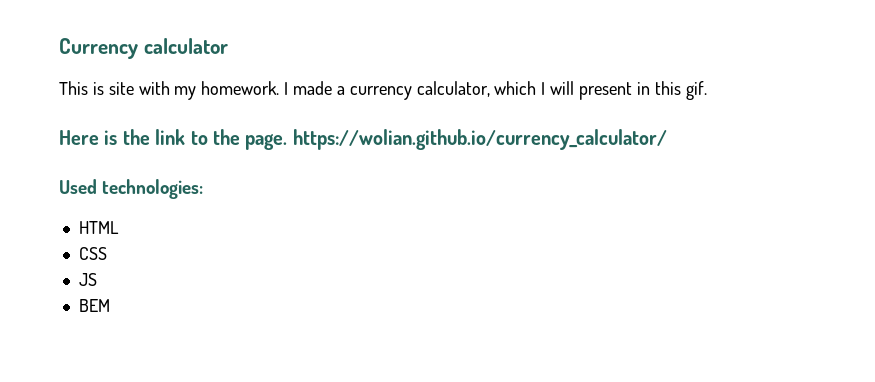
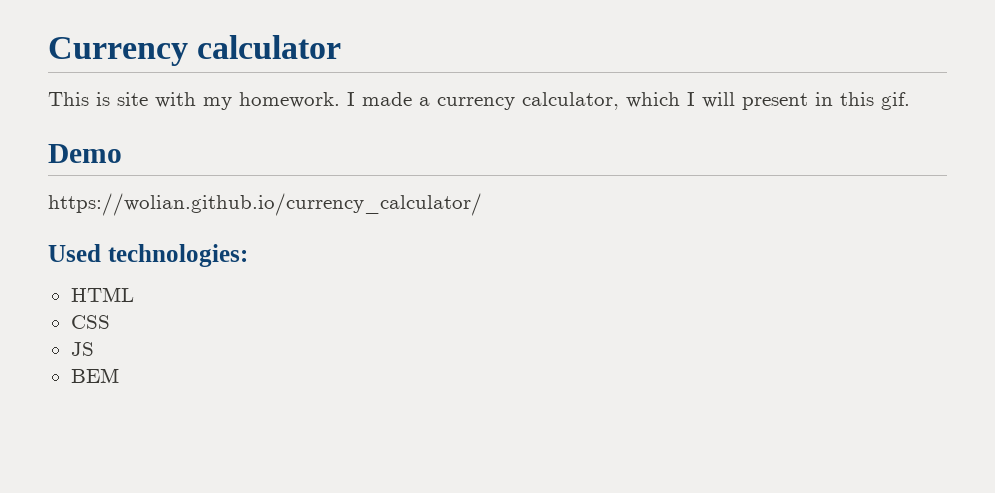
- Here is the link to the page. https://wolian.github.io/currency_calculator/
+ Demo
+ https://wolian.github.io/currency_calculator/

